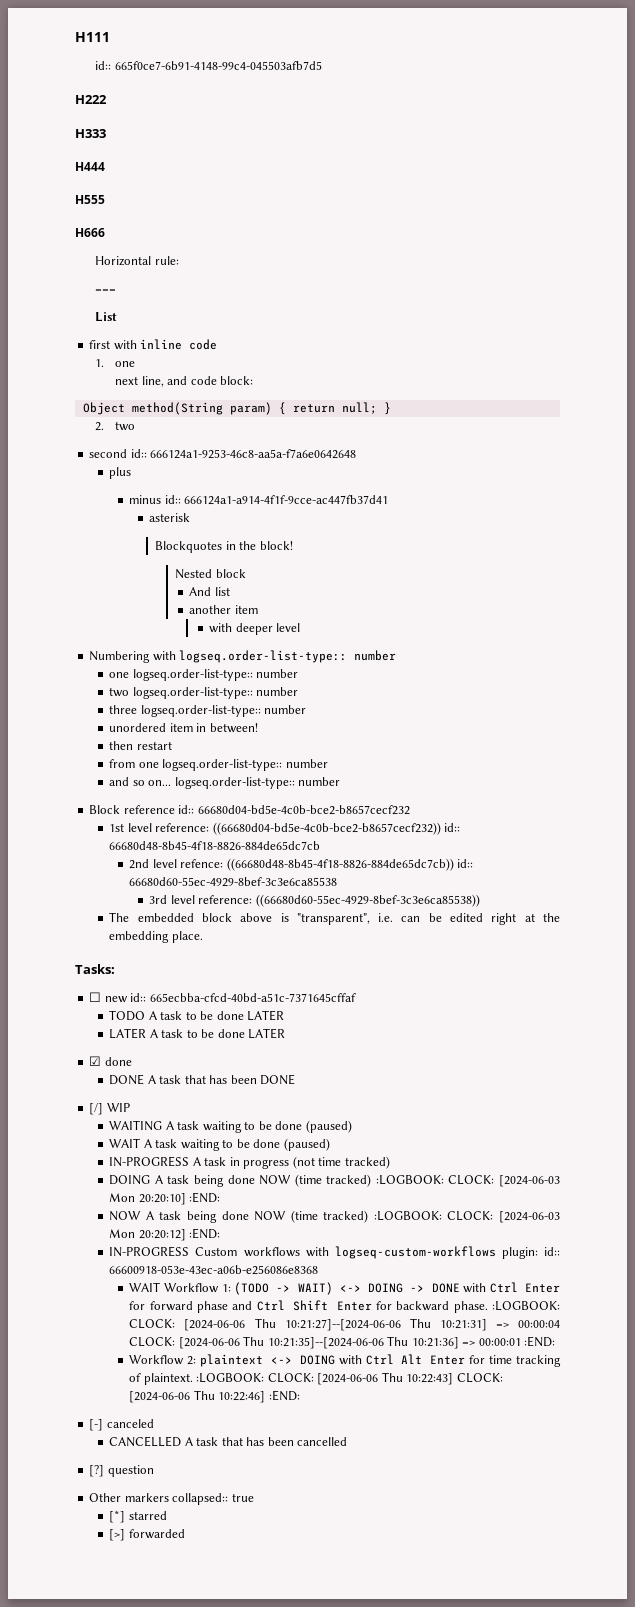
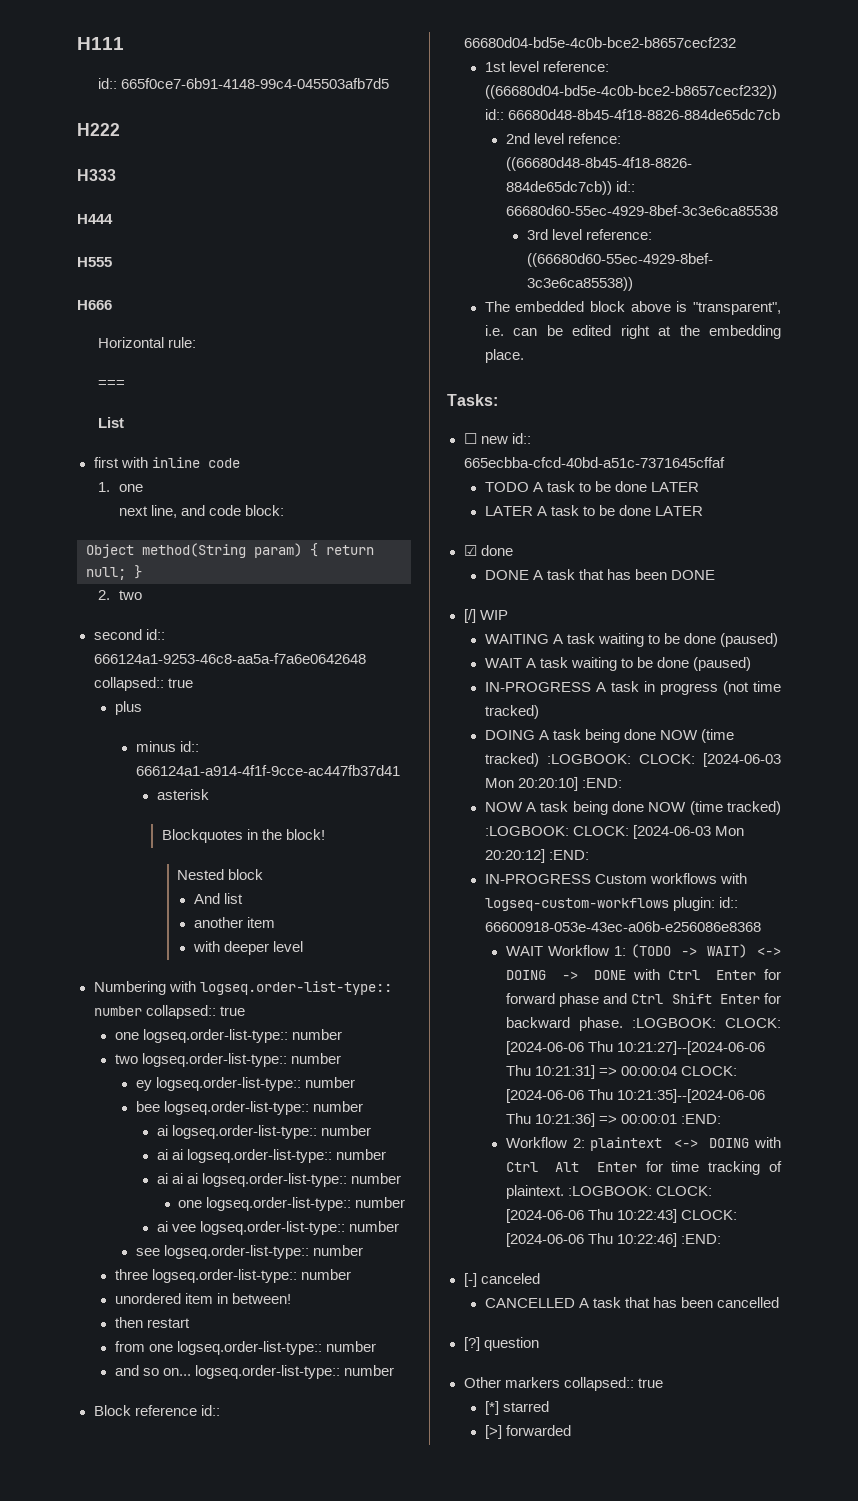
- second id:: 666124a1-9253-46c8-aa5a-f7a6e0642648
+ second id:: 666124a1-9253-46c8-aa5a-f7a6e0642648 collapsed:: true
- Numbering with logseq.order-list-type:: number
+ Numbering with logseq.order-list-type:: number collapsed:: true
+ ey logseq.order-list-type:: number
+ bee logseq.order-list-type:: number
+ ai logseq.order-list-type:: number
+ ai ai logseq.order-list-type:: number
+ ai ai ai logseq.order-list-type:: number
+ one logseq.order-list-type:: number
+ ai vee logseq.order-list-type:: number
+ see logseq.order-list-type:: number

